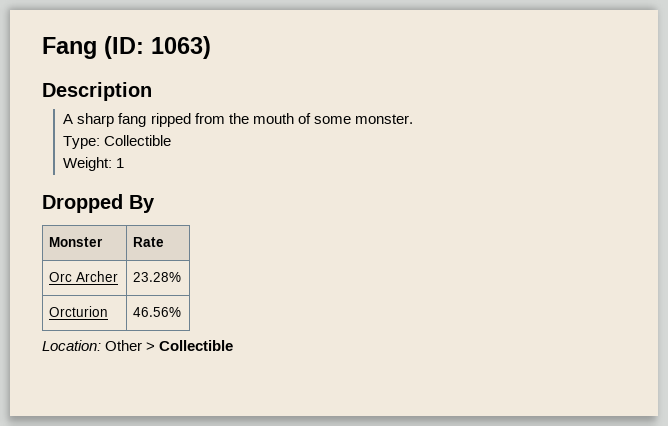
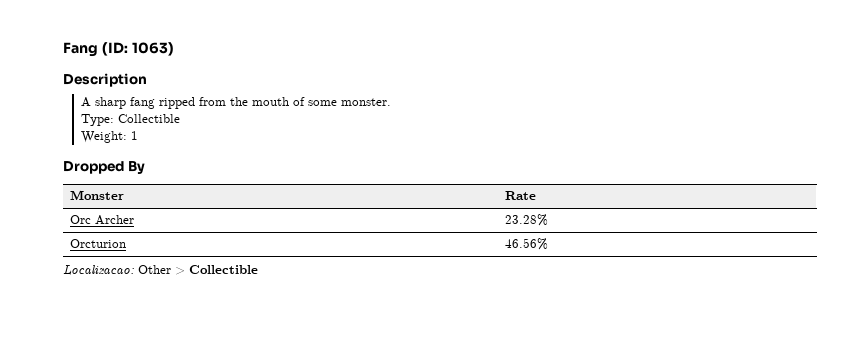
- Location: Other > Collectible
+ Localizacao: Other > Collectible

